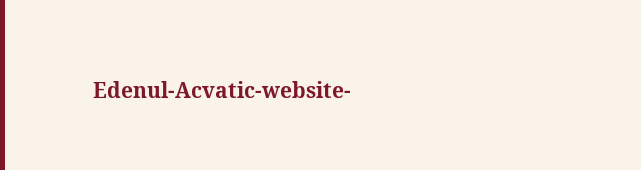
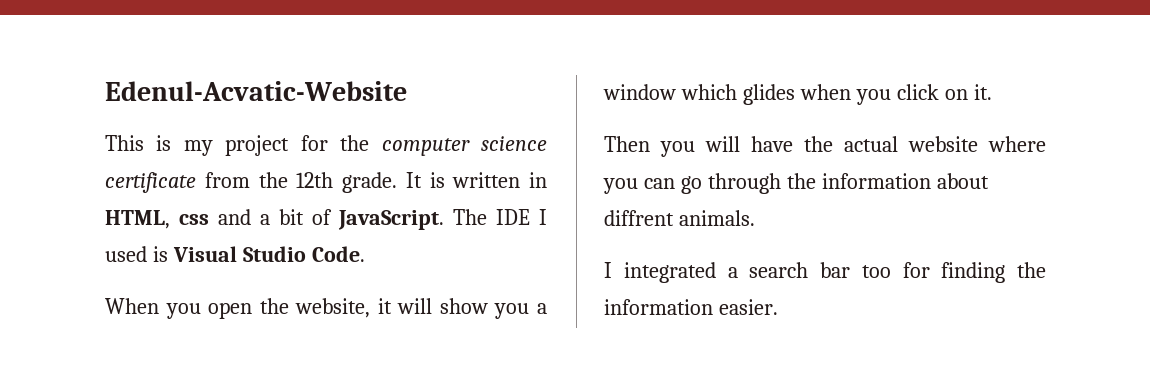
- Edenul-Acvatic-website-
+ Edenul-Acvatic-Website
+ This is my project for the computer science certificate from the 12th grade. It is written in HTML, css and a bit of JavaScript. The IDE I used is Visual Studio Code.
+ When you open the website, it will show you a window which glides when you click on it.
+ Then you will have the actual website where you can go through the information about diffrent animals.
+ I integrated a search bar too for finding the information easier.

